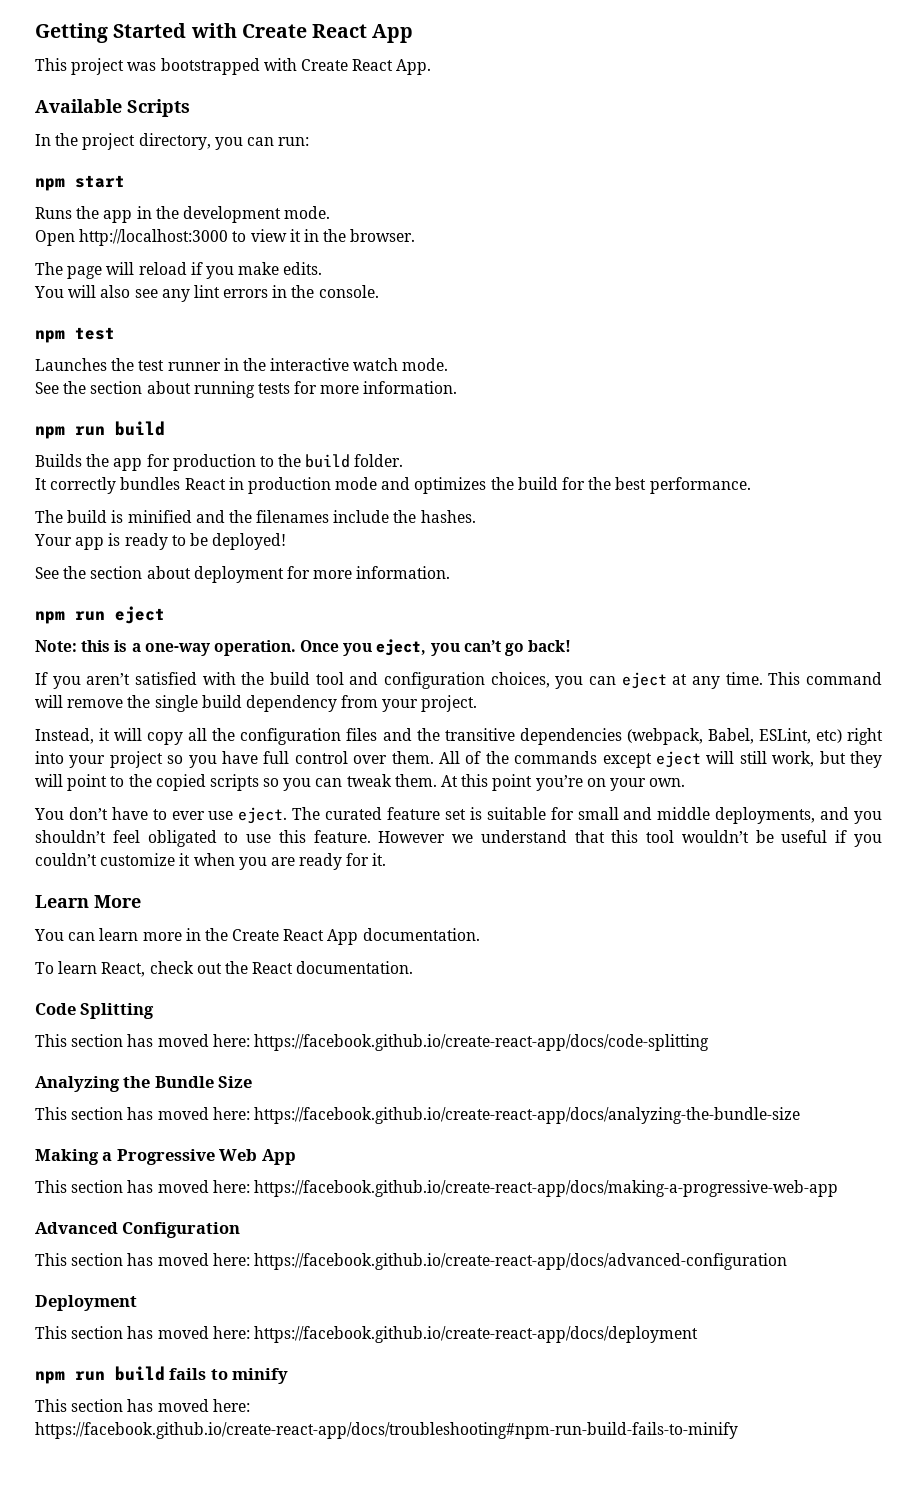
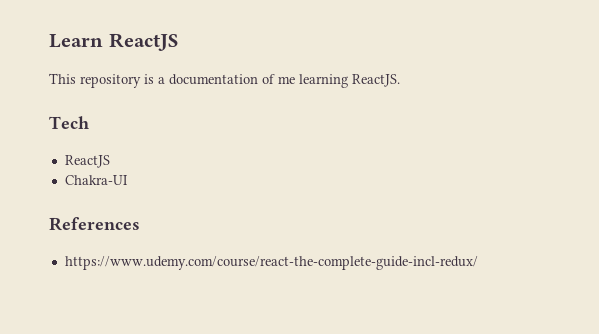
- Getting Started with Create React App
- This project was bootstrapped with Create React App.
- Available Scripts
- In the project directory, you can run:
- npm start
- Runs the app in the development mode.
- Open http://localhost:3000 to view it in the browser.
- The page will reload if you make edits.
- You will also see any lint errors in the console.
- npm test
- Launches the test runner in the interactive watch mode.
- See the section about running tests for more information.
- npm run build
- Builds the app for production to the build folder.
- It correctly bundles React in production mode and optimizes the build for the best performance.
- The build is minified and the filenames include the hashes.
- Your app is ready to be deployed!
- See the section about deployment for more information.
- npm run eject
- Note: this is a one-way operation. Once you eject, you can’t go back!
- If you aren’t satisfied with the build tool and configuration choices, you can eject at any time. This command will remove the single build dependency from your project.
- Instead, it will copy all the configuration files and the transitive dependencies (webpack, Babel, ESLint, etc) right into your project so you have full control over them. All of the commands except eject will still work, but they will point to the copied scripts so you can tweak them. At this point you’re on your own.
- You don’t have to ever use eject. The curated feature set is suitable for small and middle deployments, and you shouldn’t feel obligated to use this feature. However we understand that this tool wouldn’t be useful if you couldn’t customize it when you are ready for it.
- Learn More
- You can learn more in the Create React App documentation.
- To learn React, check out the React documentation.
- Code Splitting
- This section has moved here: https://facebook.github.io/create-react-app/docs/code-splitting
- Analyzing the Bundle Size
- This section has moved here: https://facebook.github.io/create-react-app/docs/analyzing-the-bundle-size
- Making a Progressive Web App
- This section has moved here: https://facebook.github.io/create-react-app/docs/making-a-progressive-web-app
- Advanced Configuration
- This section has moved here: https://facebook.github.io/create-react-app/docs/advanced-configuration
- Deployment
- This section has moved here: https://facebook.github.io/create-react-app/docs/deployment
- npm run build fails to minify
- This section has moved here: https://facebook.github.io/create-react-app/docs/troubleshooting#npm-run-build-fails-to-minify
+ Learn ReactJS
+ This repository is a documentation of me learning ReactJS.
+ Tech
+ ReactJS
+ Chakra-UI
+ References
+ https://www.udemy.com/course/react-the-complete-guide-incl-redux/

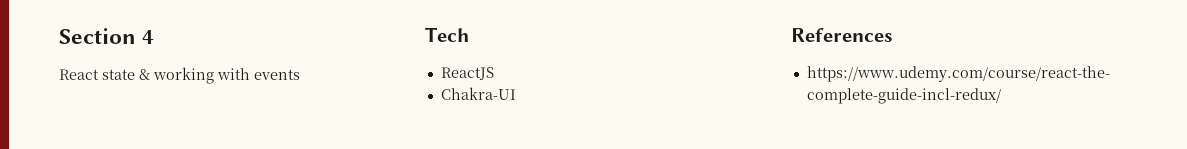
- Learn ReactJS
- This repository is a documentation of me learning ReactJS.
+ Section 4
+ React state & working with events

